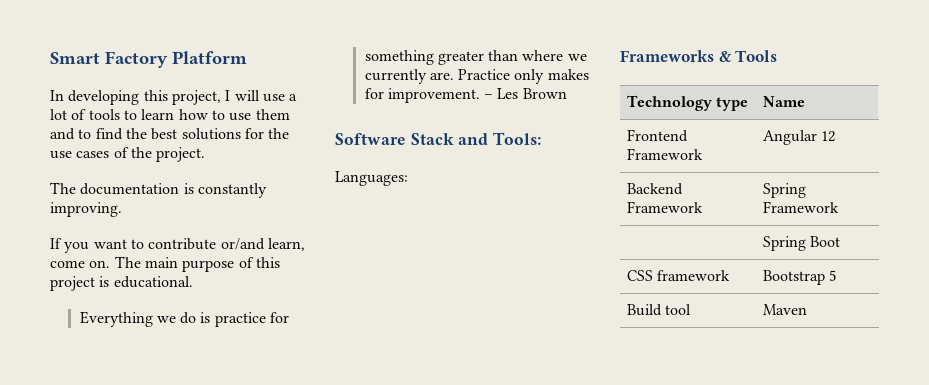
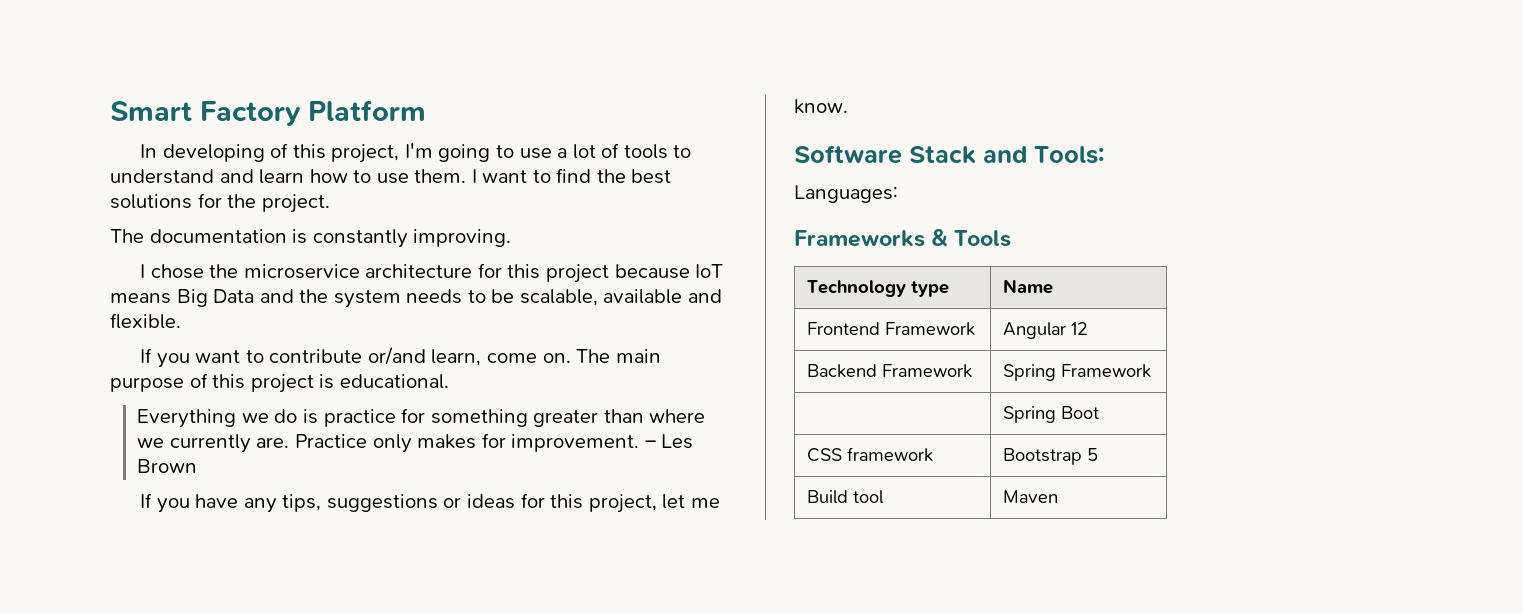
- In developing this project, I will use a lot of tools to learn how to use them and to find the best solutions for the use cases of the project.
+ In developing of this project, I'm going to use a lot of tools to understand and learn how to use them. I want to find the best solutions for the project.
+ I chose the microservice architecture for this project because IoT means Big Data and the system needs to be scalable, available and flexible.
+ If you have any tips, suggestions or ideas for this project, let me know.

